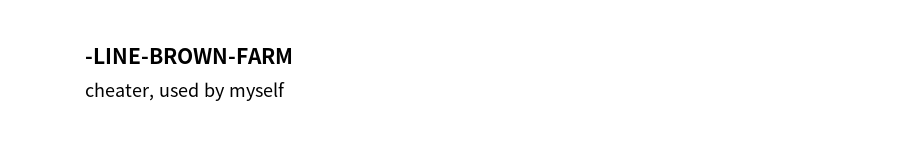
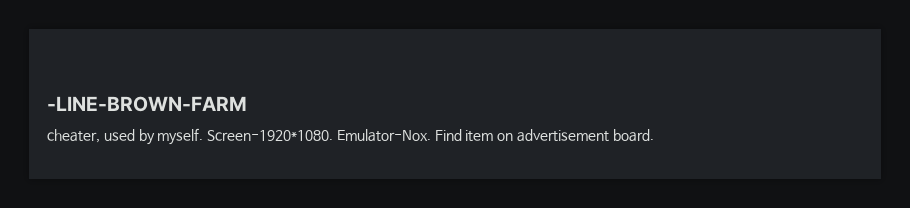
- cheater, used by myself
+ cheater, used by myself. Screen-1920*1080. Emulator-Nox. Find item on advertisement board.

